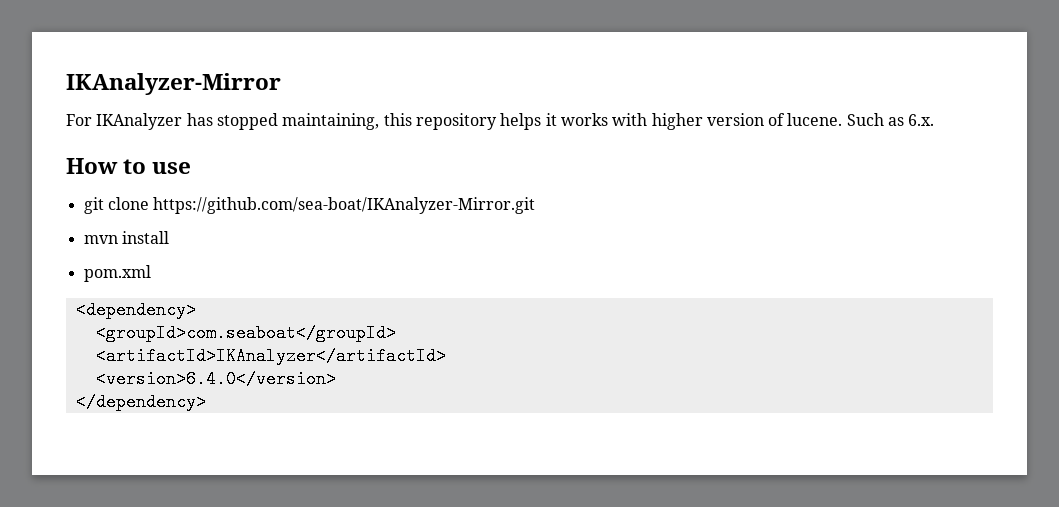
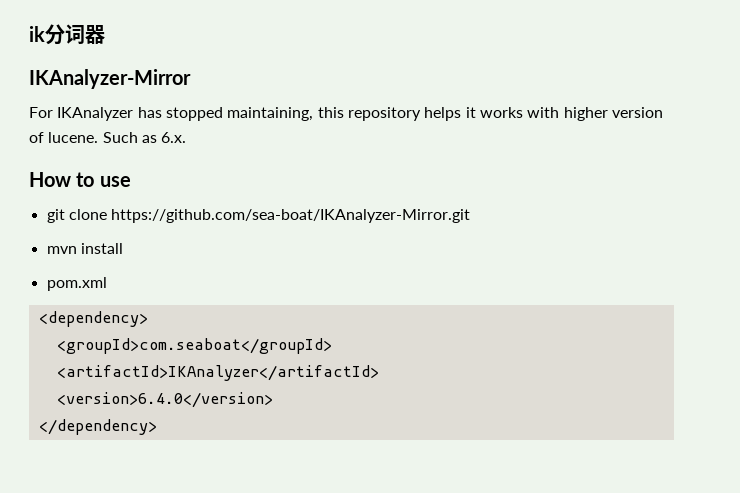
+ ik分词器

